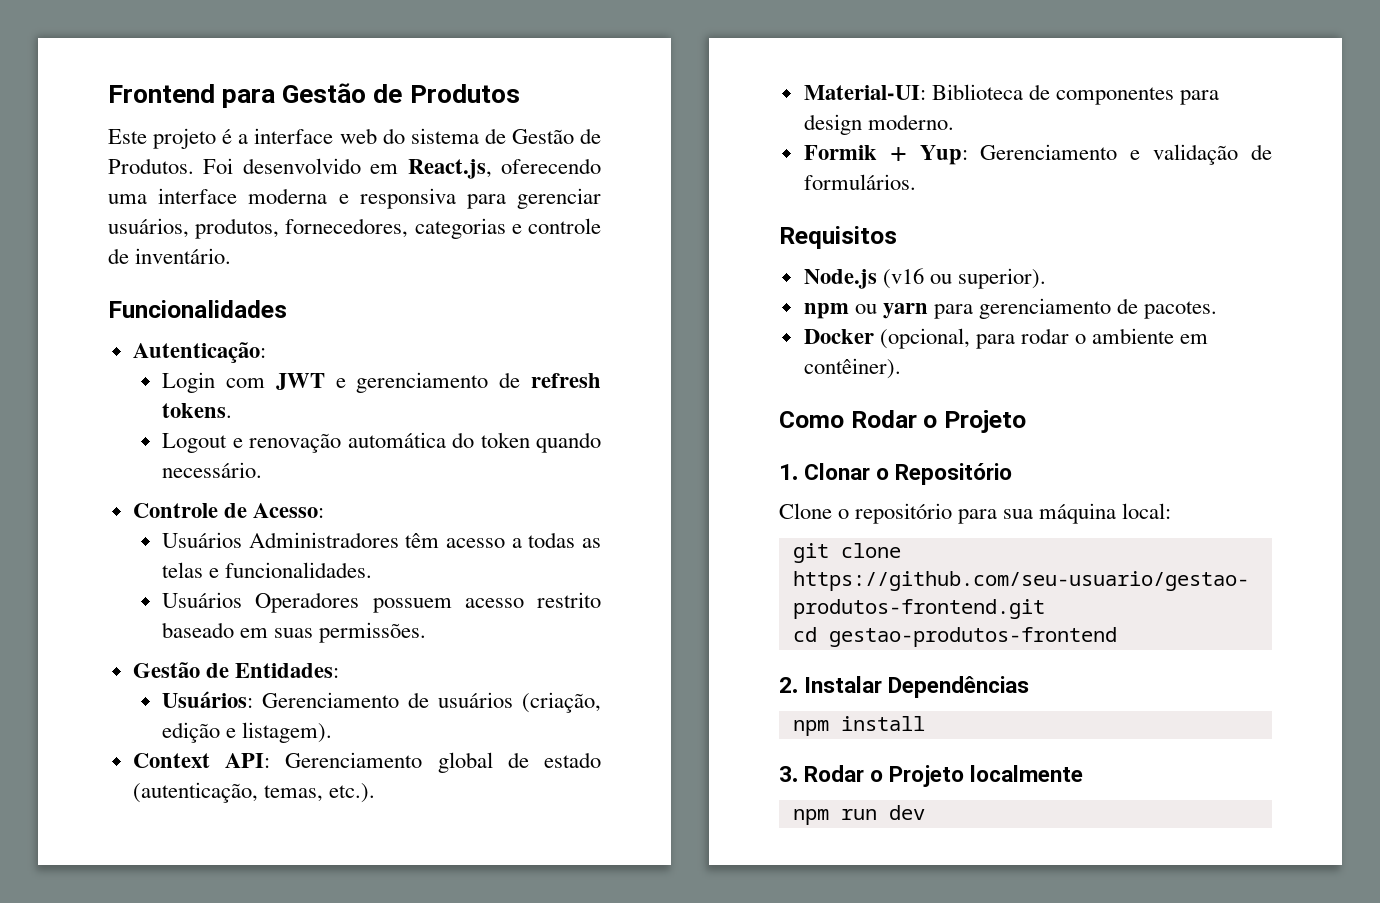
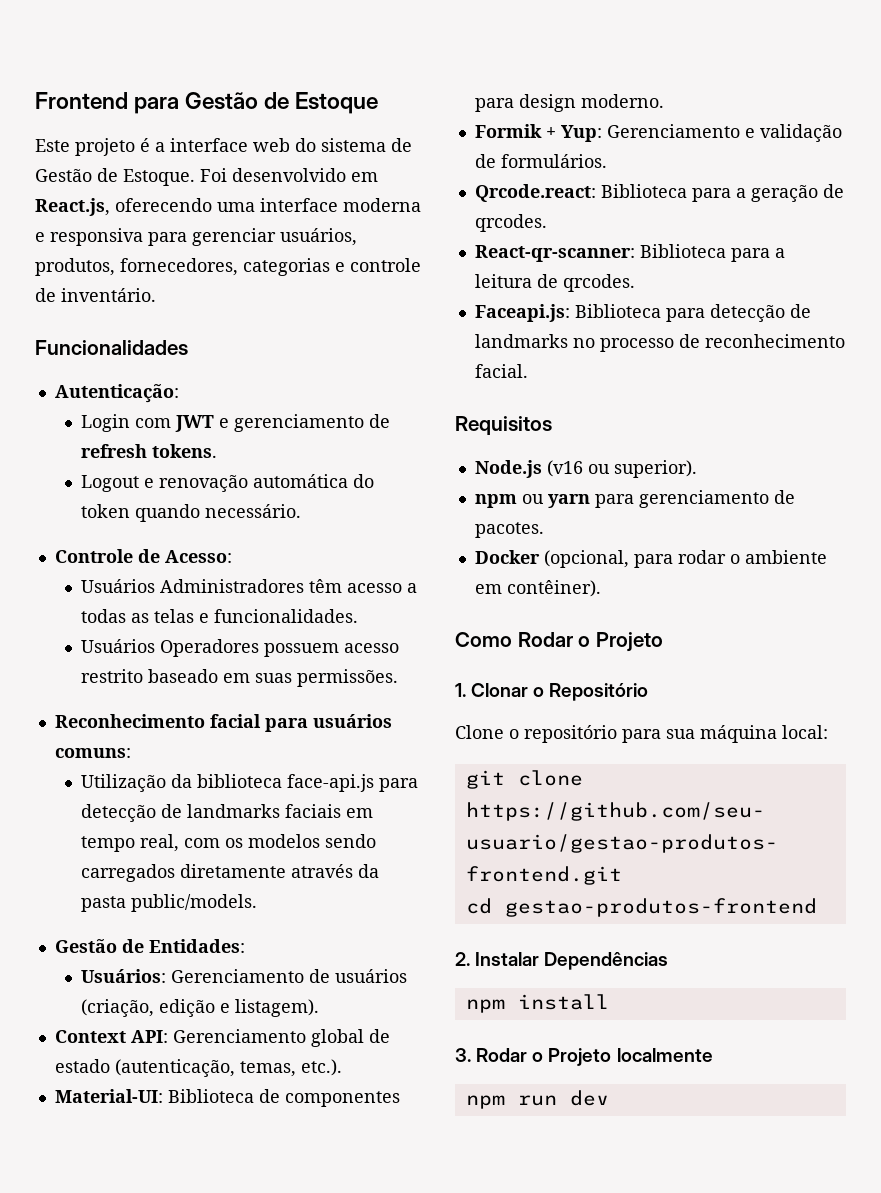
- Frontend para Gestão de Produtos
+ Frontend para Gestão de Estoque
- Este projeto é a interface web do sistema de Gestão de Produtos.
+ Este projeto é a interface web do sistema de Gestão de Estoque.
+ Reconhecimento facial para usuários comuns:
+ Utilização da biblioteca face-api.js para detecção de landmarks faciais em tempo real, com os modelos sendo carregados diretamente através da pasta public/models.
+ Qrcode.react: Biblioteca para a geração de qrcodes.
+ React-qr-scanner: Biblioteca para a leitura de qrcodes.
+ Faceapi.js: Biblioteca para detecção de landmarks no processo de reconhecimento facial.

